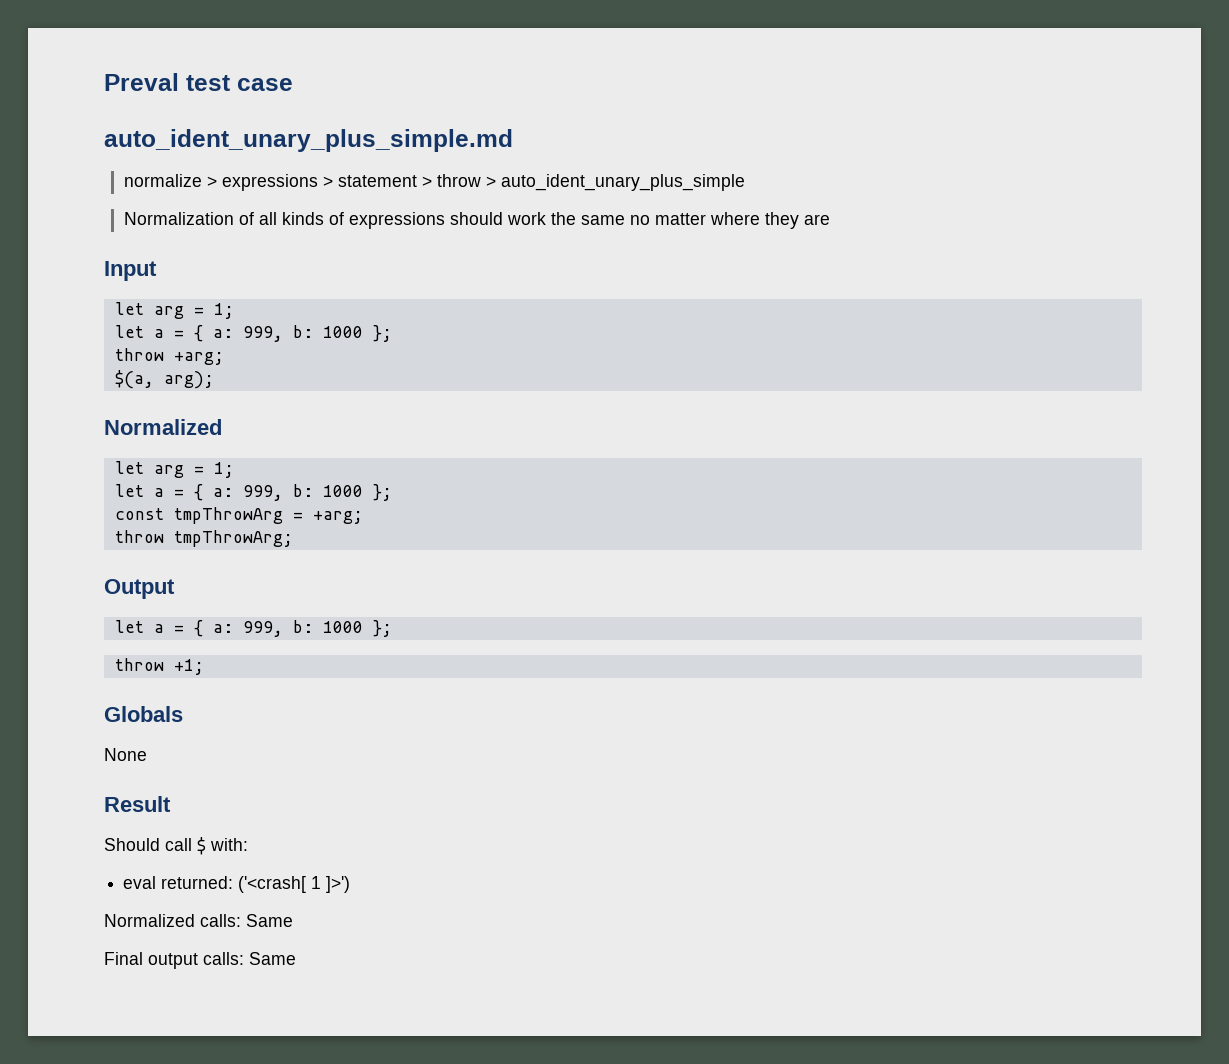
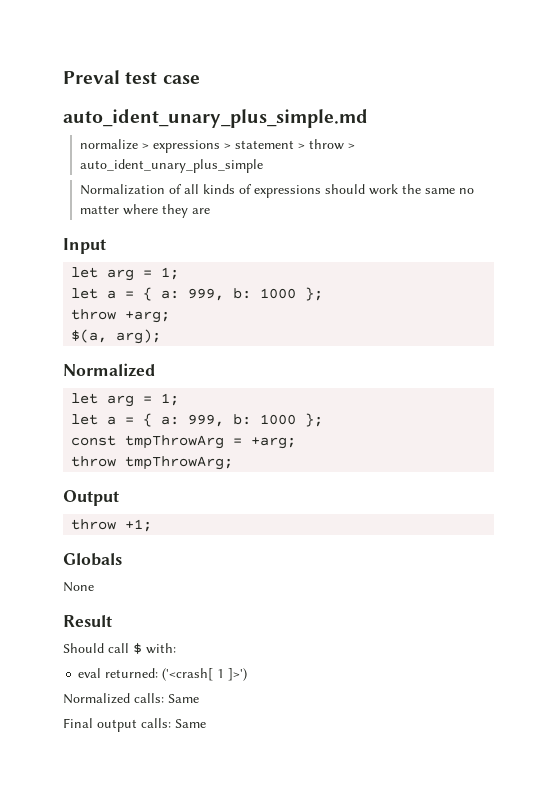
  Output
- let a = { a: 999, b: 1000 };

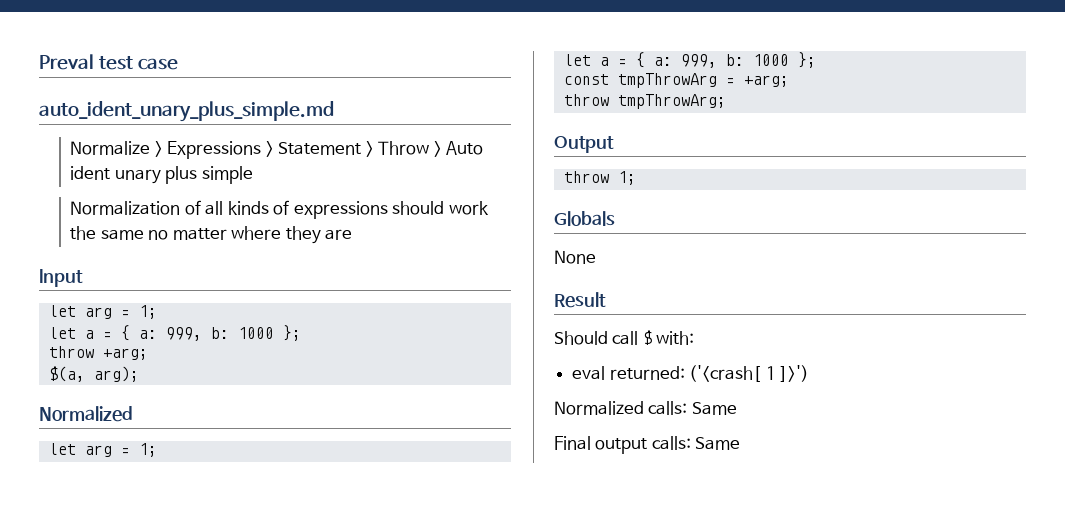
- normalize > expressions > statement > throw > auto_ident_unary_plus_simple
+ Normalize > Expressions > Statement > Throw > Auto ident unary plus simple
- throw +1;
+ throw 1;

